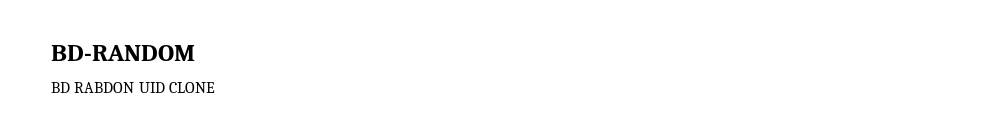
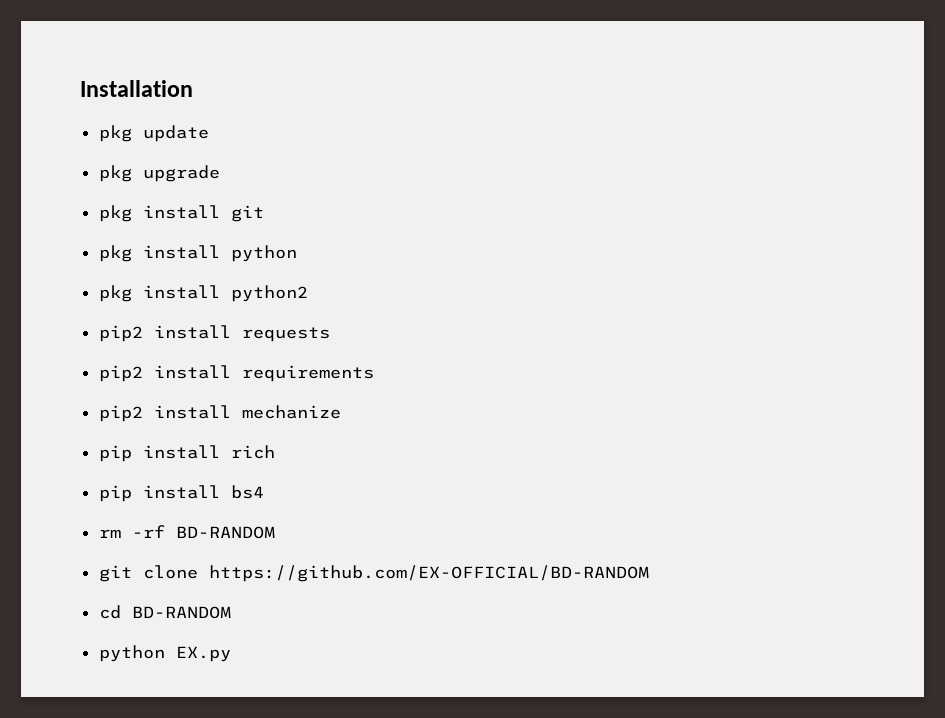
- BD-RANDOM
- BD RABDON UID CLONE
+ Installation
+ pkg update
+ pkg upgrade
+ pkg install git
+ pkg install python
+ pkg install python2
+ pip2 install requests
+ pip2 install requirements
+ pip2 install mechanize
+ pip install rich
+ pip install bs4
+ rm -rf BD-RANDOM
+ git clone https://github.com/EX-OFFICIAL/BD-RANDOM
+ cd BD-RANDOM
+ python EX.py

